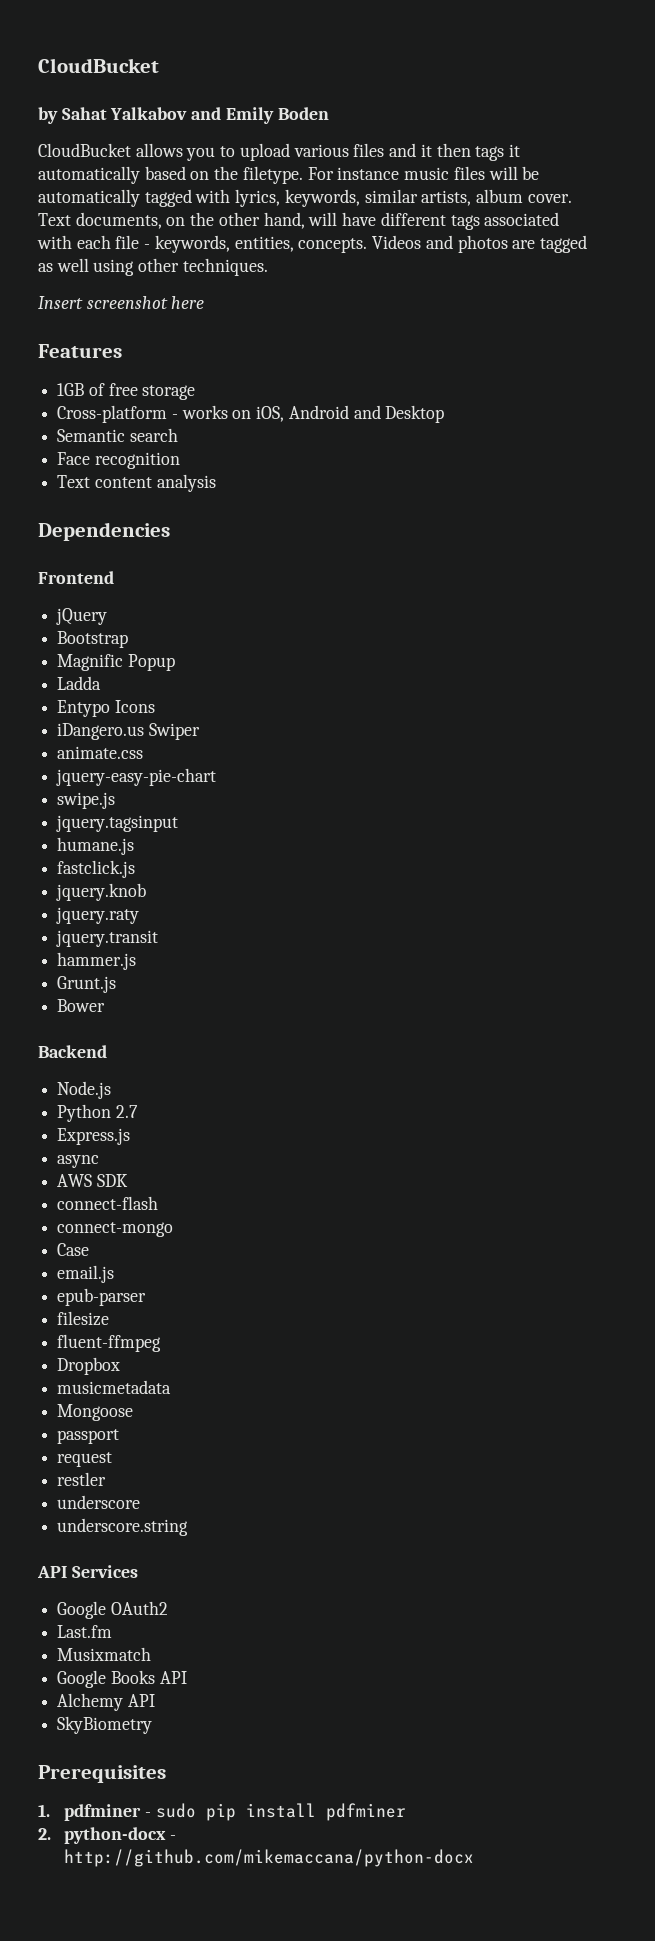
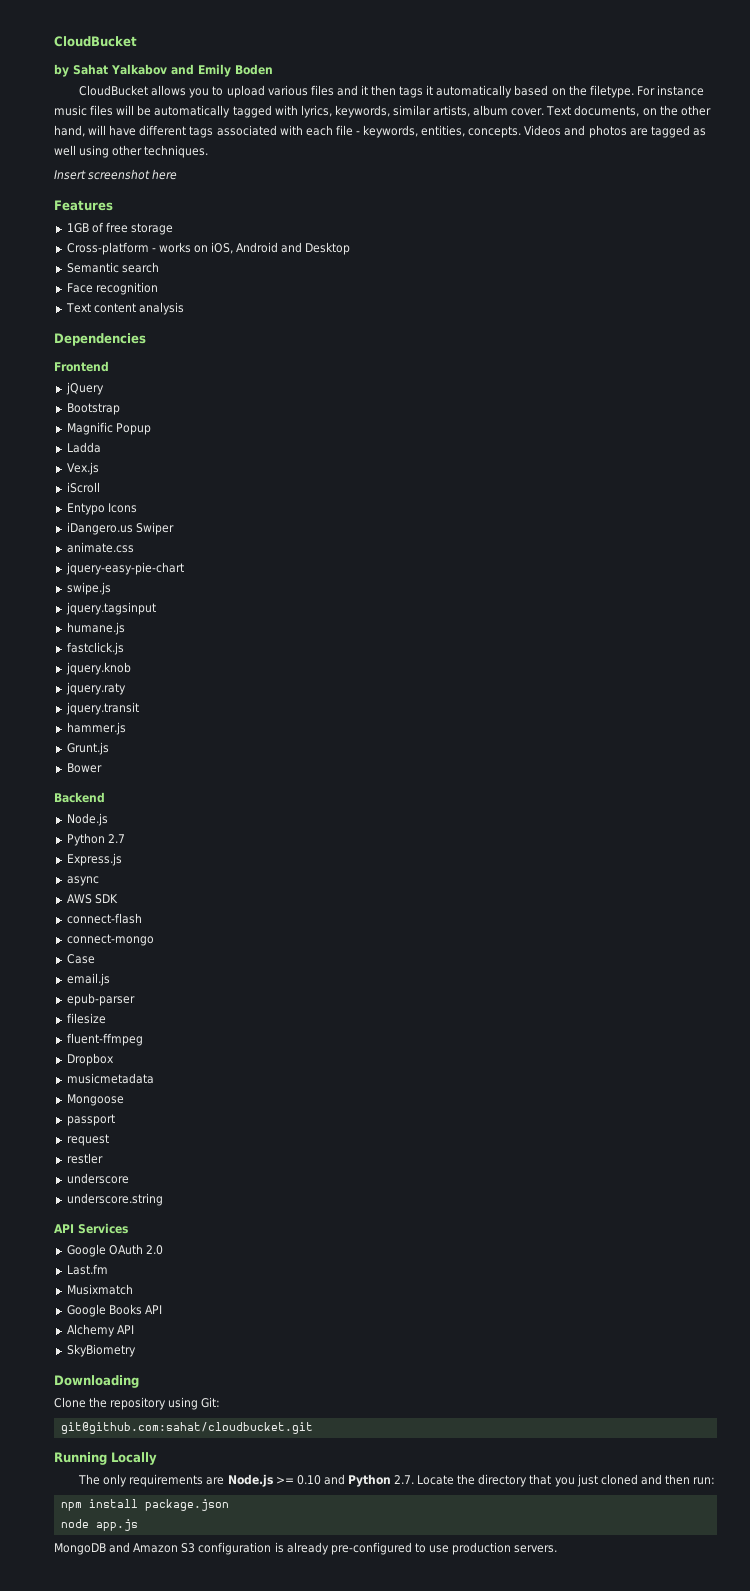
+ Vex.js
+ iScroll
- Google OAuth2
+ Google OAuth 2.0
- Prerequisites
- 1. pdfminer - sudo pip install pdfminer
- 2. python-docx - http://github.com/mikemaccana/python-docx
+ Downloading
+ Clone the repository using Git:
+ git@github.com:sahat/cloudbucket.git
+ Running Locally
+ The only requirements are Node.js >= 0.10 and Python 2.7. Locate the directory that you just cloned and then run:
+ npm install package.json
+ node app.js
+ MongoDB and Amazon S3 configuration is already pre-configured to use production servers.

